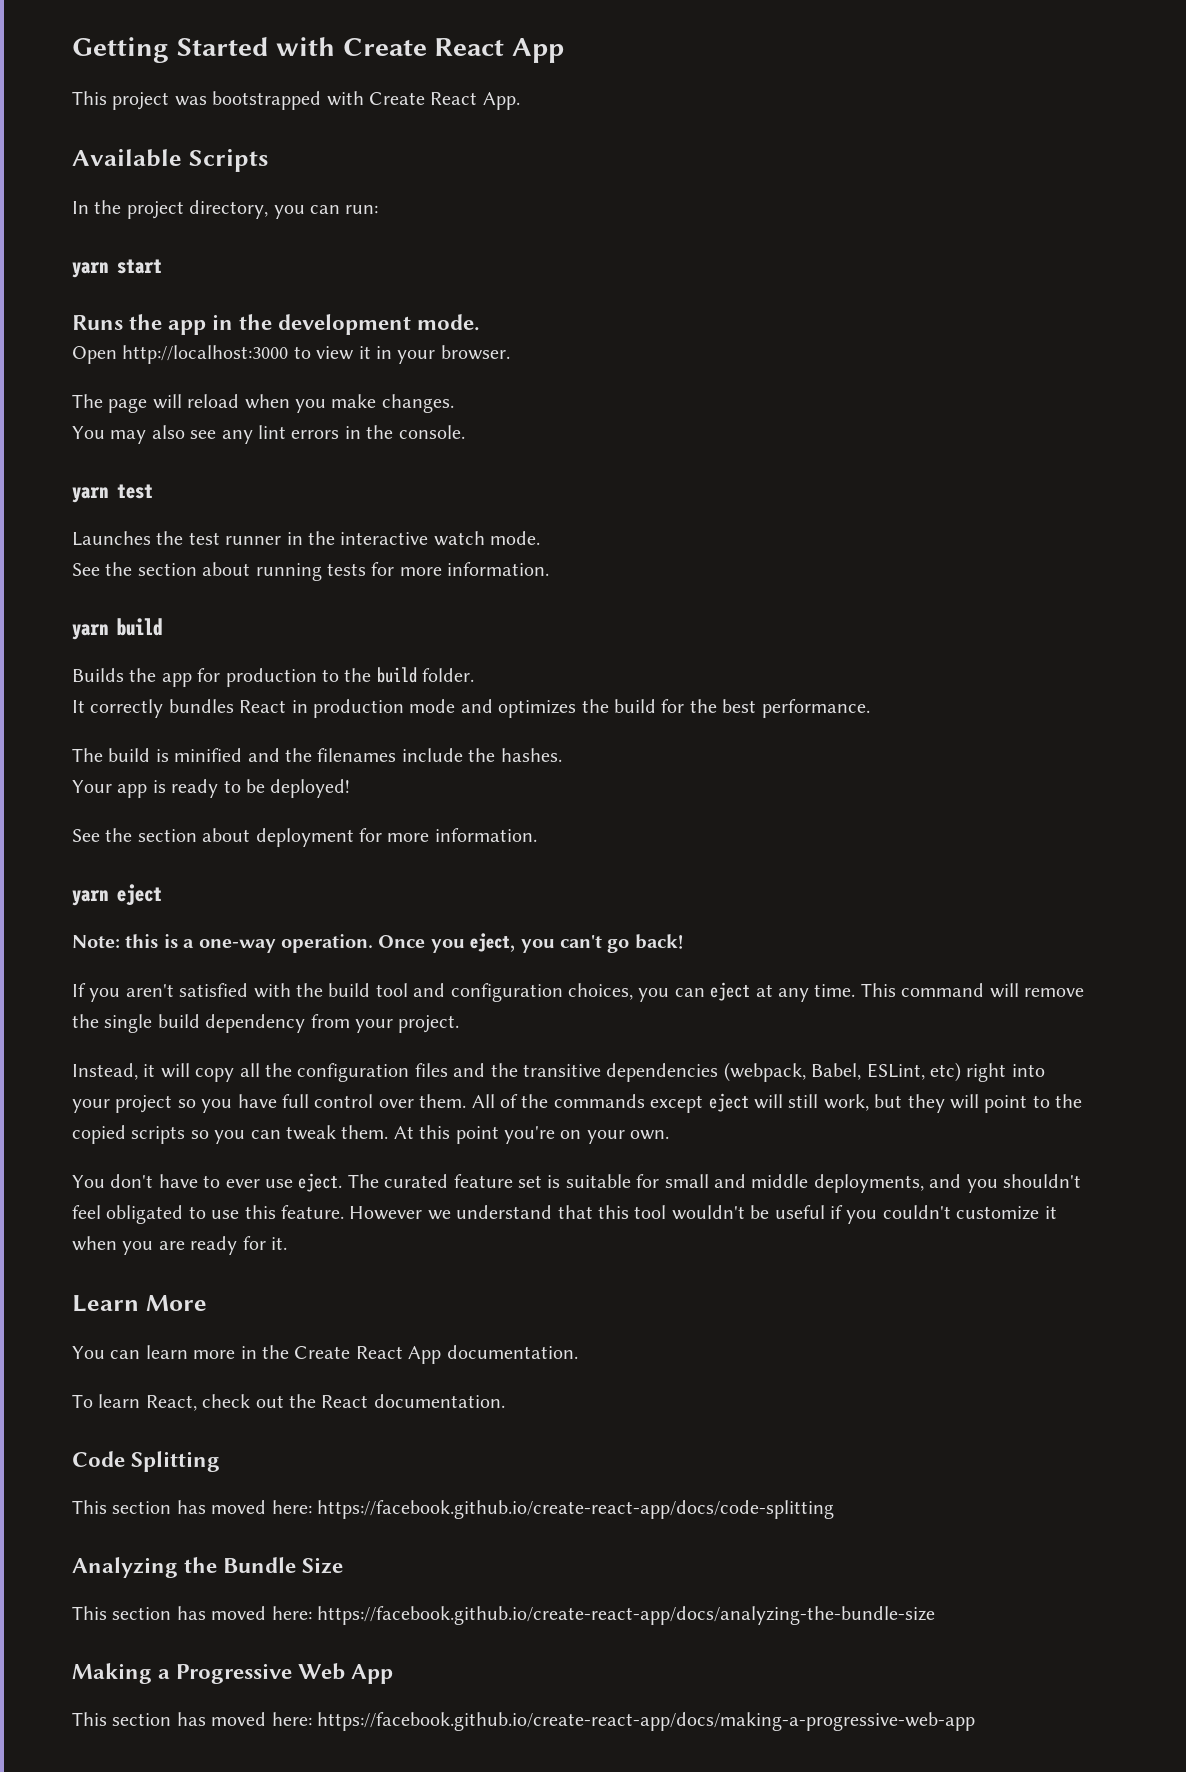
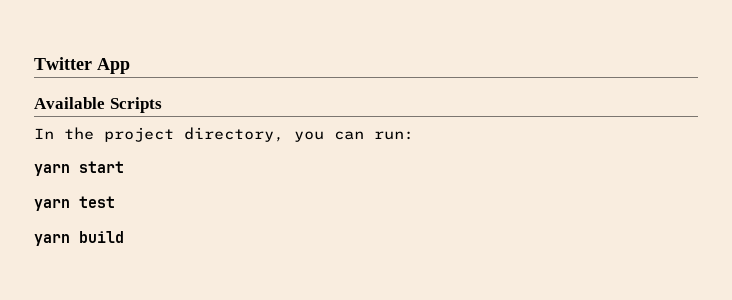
- Getting Started with Create React App
- This project was bootstrapped with Create React App.
+ Twitter App
- Runs the app in the development mode.
- Open http://localhost:3000 to view it in your browser.
- The page will reload when you make changes.
- You may also see any lint errors in the console.
  yarn test
- Launches the test runner in the interactive watch mode.
- See the section about running tests for more information.
  yarn build
- Builds the app for production to the build folder.
- It correctly bundles React in production mode and optimizes the build for the best performance.
- The build is minified and the filenames include the hashes.
- Your app is ready to be deployed!
- See the section about deployment for more information.
- yarn eject
- Note: this is a one-way operation. Once you eject, you can't go back!
- If you aren't satisfied with the build tool and configuration choices, you can eject at any time. This command will remove the single build dependency from your project.
- Instead, it will copy all the configuration files and the transitive dependencies (webpack, Babel, ESLint, etc) right into your project so you have full control over them. All of the commands except eject will still work, but they will point to the copied scripts so you can tweak them. At this point you're on your own.
- You don't have to ever use eject. The curated feature set is suitable for small and middle deployments, and you shouldn't feel obligated to use this feature. However we understand that this tool wouldn't be useful if you couldn't customize it when you are ready for it.
- Learn More
- You can learn more in the Create React App documentation.
- To learn React, check out the React documentation.
- Code Splitting
- This section has moved here: https://facebook.github.io/create-react-app/docs/code-splitting
- Analyzing the Bundle Size
- This section has moved here: https://facebook.github.io/create-react-app/docs/analyzing-the-bundle-size
- Making a Progressive Web App
- This section has moved here: https://facebook.github.io/create-react-app/docs/making-a-progressive-web-app

